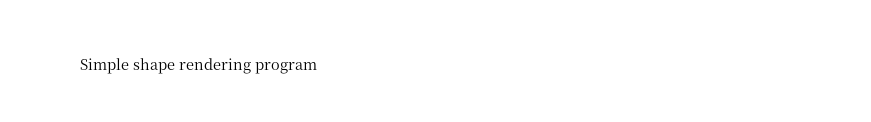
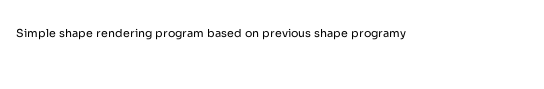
- Simple shape rendering program
+ Simple shape rendering program based on previous shape programy

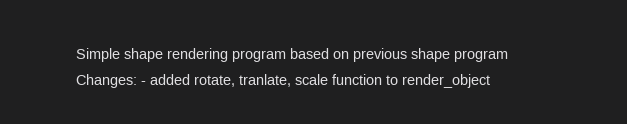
- Simple shape rendering program based on previous shape programy
+ Simple shape rendering program based on previous shape program
+ Changes: - added rotate, tranlate, scale function to render_object

